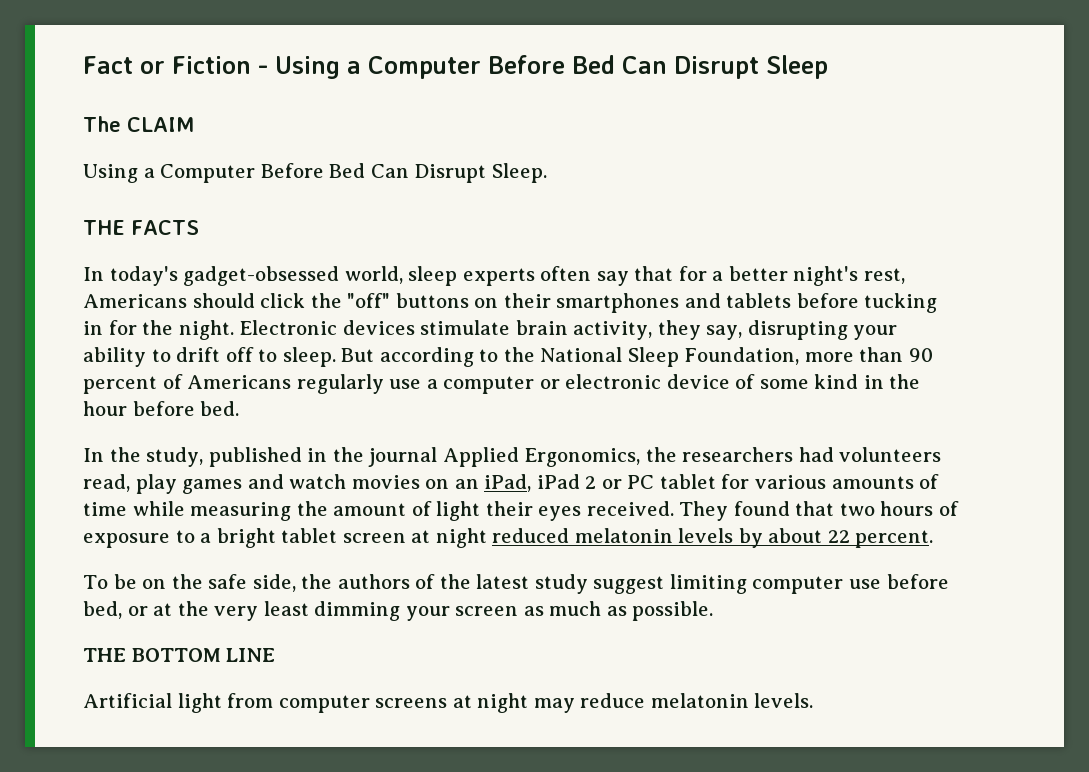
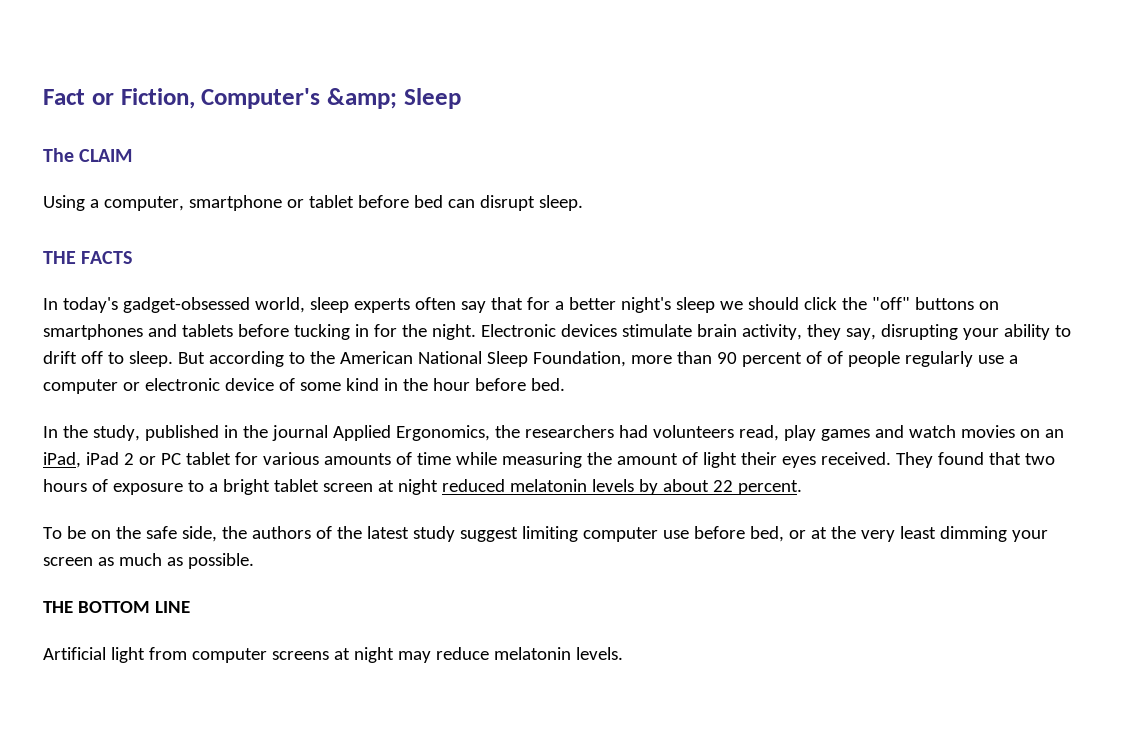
- Fact or Fiction - Using a Computer Before Bed Can Disrupt Sleep
+ Fact or Fiction, Computer's &amp; Sleep
- Using a Computer Before Bed Can Disrupt Sleep.
+ Using a computer, smartphone or tablet before bed can disrupt sleep.
- In today's gadget-obsessed world, sleep experts often say that for a better night's rest, Americans should click the "off" buttons on their smartphones and tablets before tucking in for the night.
+ In today's gadget-obsessed world, sleep experts often say that for a better night's sleep we should click the "off" buttons on smartphones and tablets before tucking in for the night.
- But according to the National Sleep Foundation, more than 90 percent of Americans regularly use a computer or electronic device of some kind in the hour before bed.
+ But according to the American National Sleep Foundation, more than 90 percent of of people regularly use a computer or electronic device of some kind in the hour before bed.

